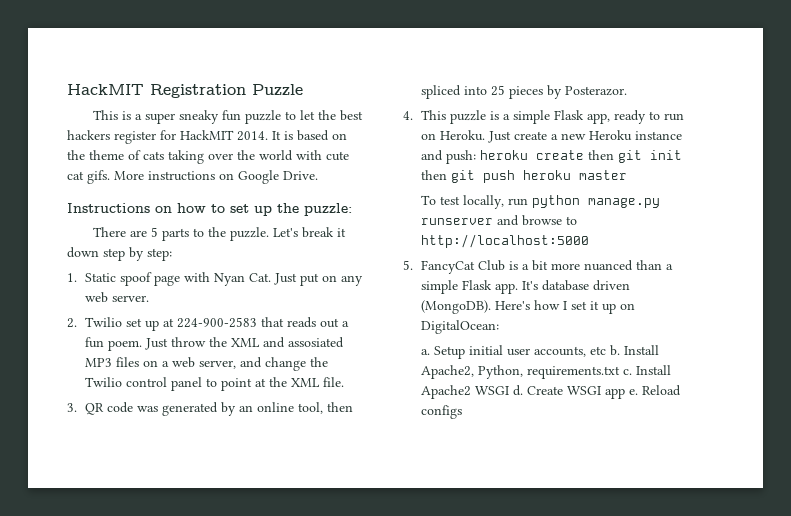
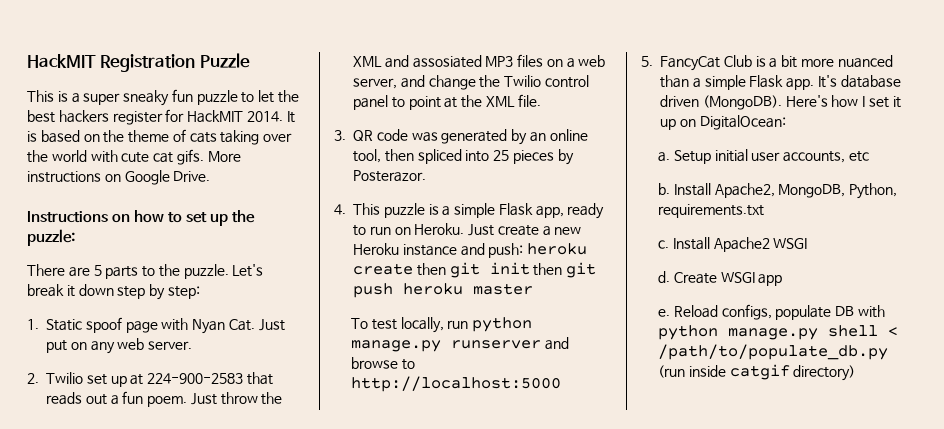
- Setup initial user accounts, etc b.
+ Setup initial user accounts, etc
+ b.
- Install Apache2, Python, requirements.txt c.
+ Install Apache2, MongoDB, Python, requirements.txt
+ c.
- Install Apache2 WSGI d.
+ Install Apache2 WSGI
+ d.
- Create WSGI app e.
+ Create WSGI app
+ e.
- Reload configs
+ Reload configs, populate DB with python manage.py shell < /path/to/populate_db.py (run inside catgif directory)

